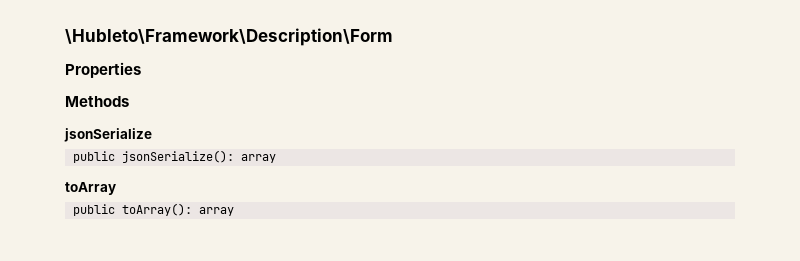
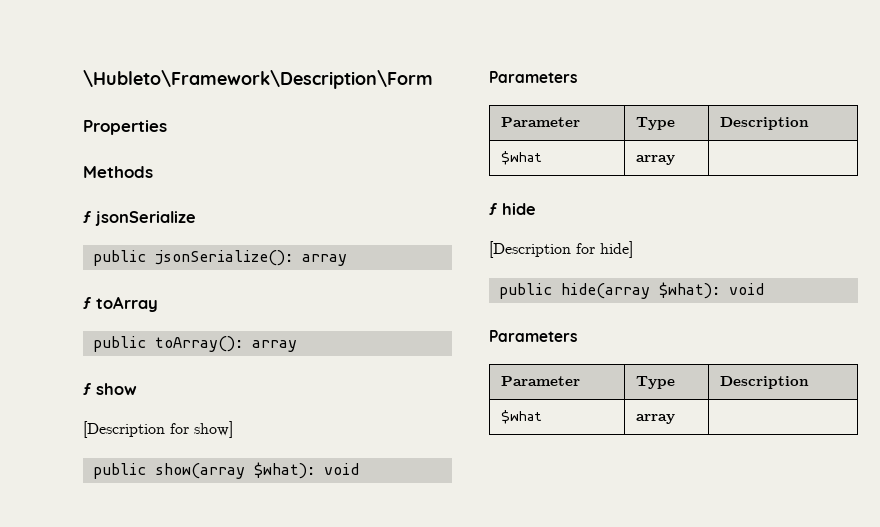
- jsonSerialize
+ ƒ jsonSerialize
- toArray
+ ƒ toArray
+ ƒ show
+ [Description for show]
+ public show(array $what): void
+ Parameters
+ Parameter | Type | Description
+ $what | array |
+ ƒ hide
+ [Description for hide]
+ public hide(array $what): void
+ Parameters
+ Parameter | Type | Description
+ $what | array |

